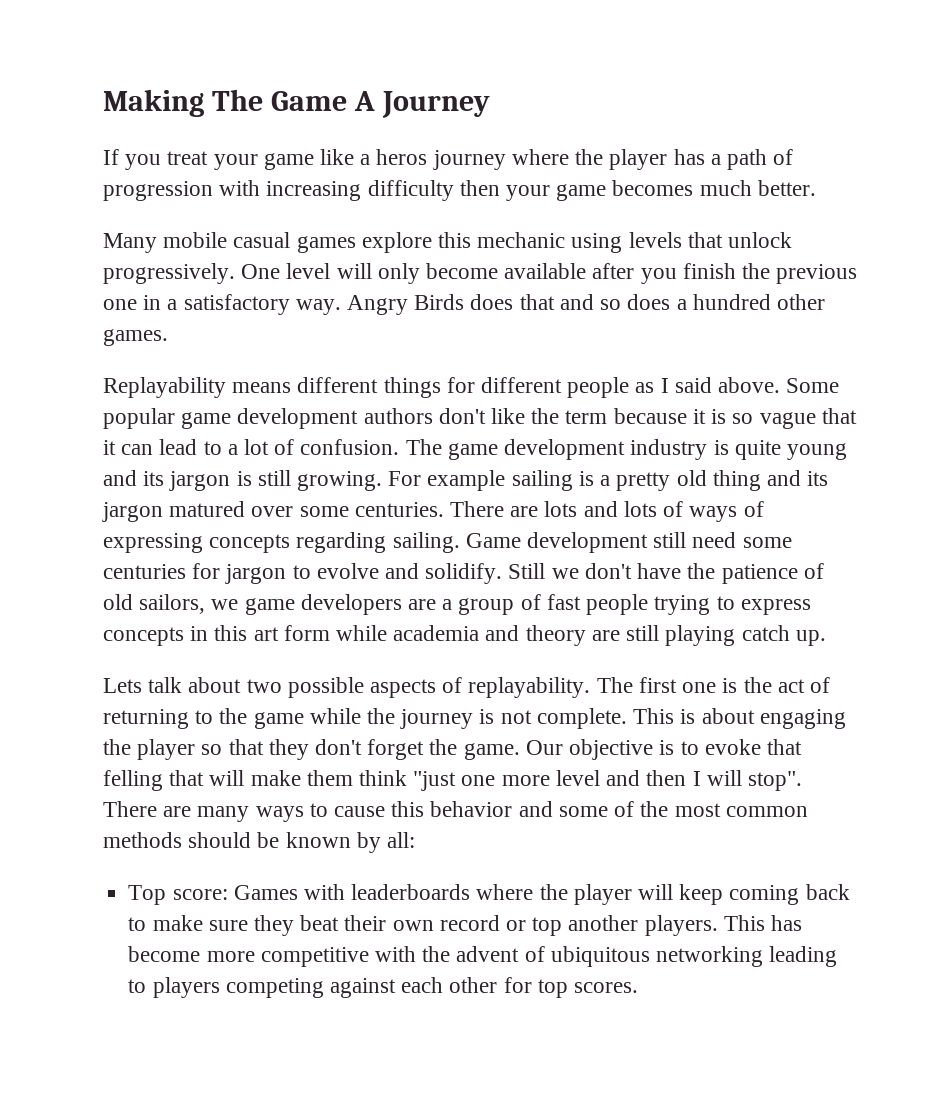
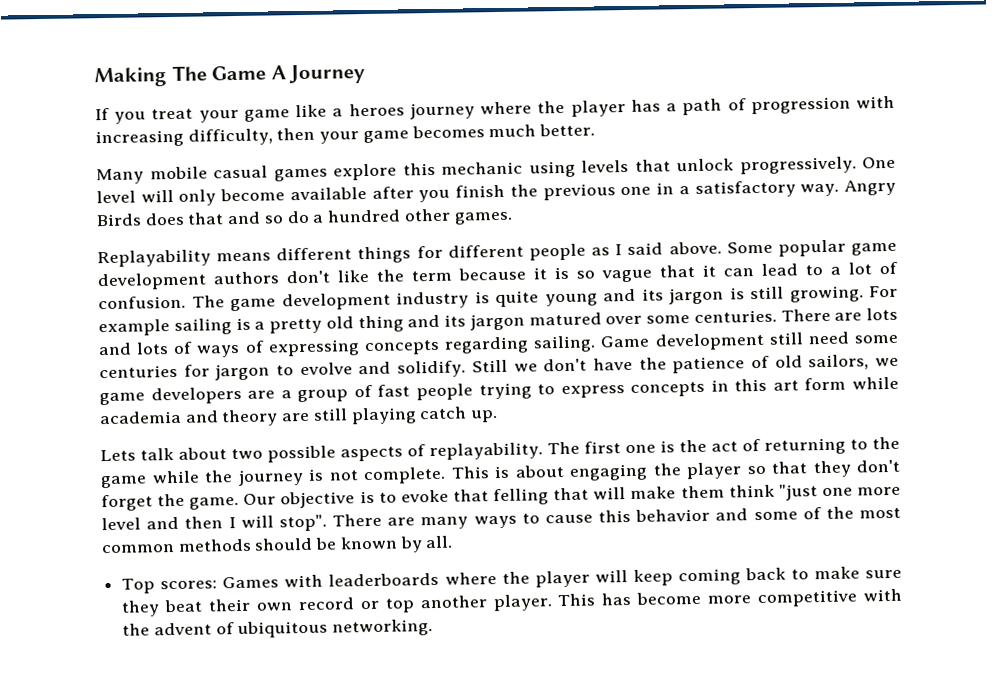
- If you treat your game like a heros journey where the player has a path of progression with increasing difficulty then your game becomes much better.
+ If you treat your game like a heroes journey where the player has a path of progression with increasing difficulty, then your game becomes much better.
- Angry Birds does that and so does a hundred other games.
+ Angry Birds does that and so do a hundred other games.
- There are many ways to cause this behavior and some of the most common methods should be known by all:
+ There are many ways to cause this behavior and some of the most common methods should be known by all.
- Top score: Games with leaderboards where the player will keep coming back to make sure they beat their own record or top another players.
+ Top scores: Games with leaderboards where the player will keep coming back to make sure they beat their own record or top another player.
- This has become more competitive with the advent of ubiquitous networking leading to players competing against each other for top scores.
+ This has become more competitive with the advent of ubiquitous networking.

